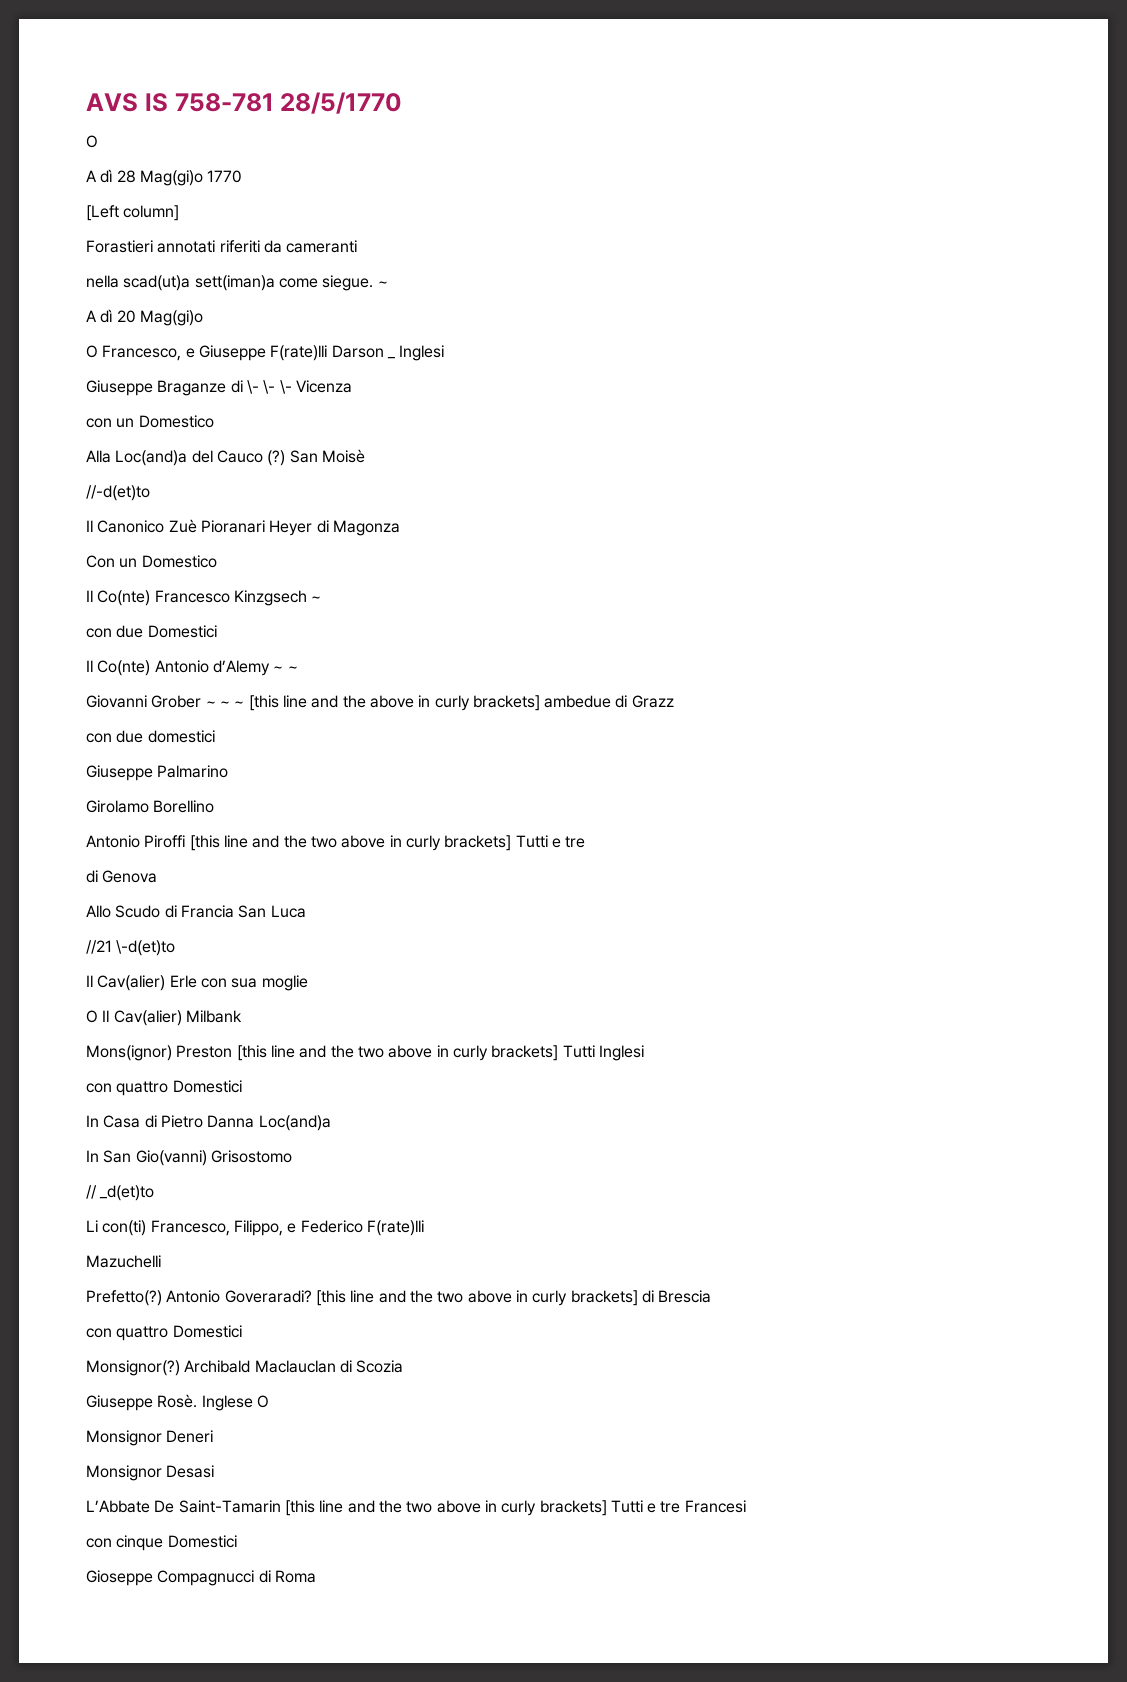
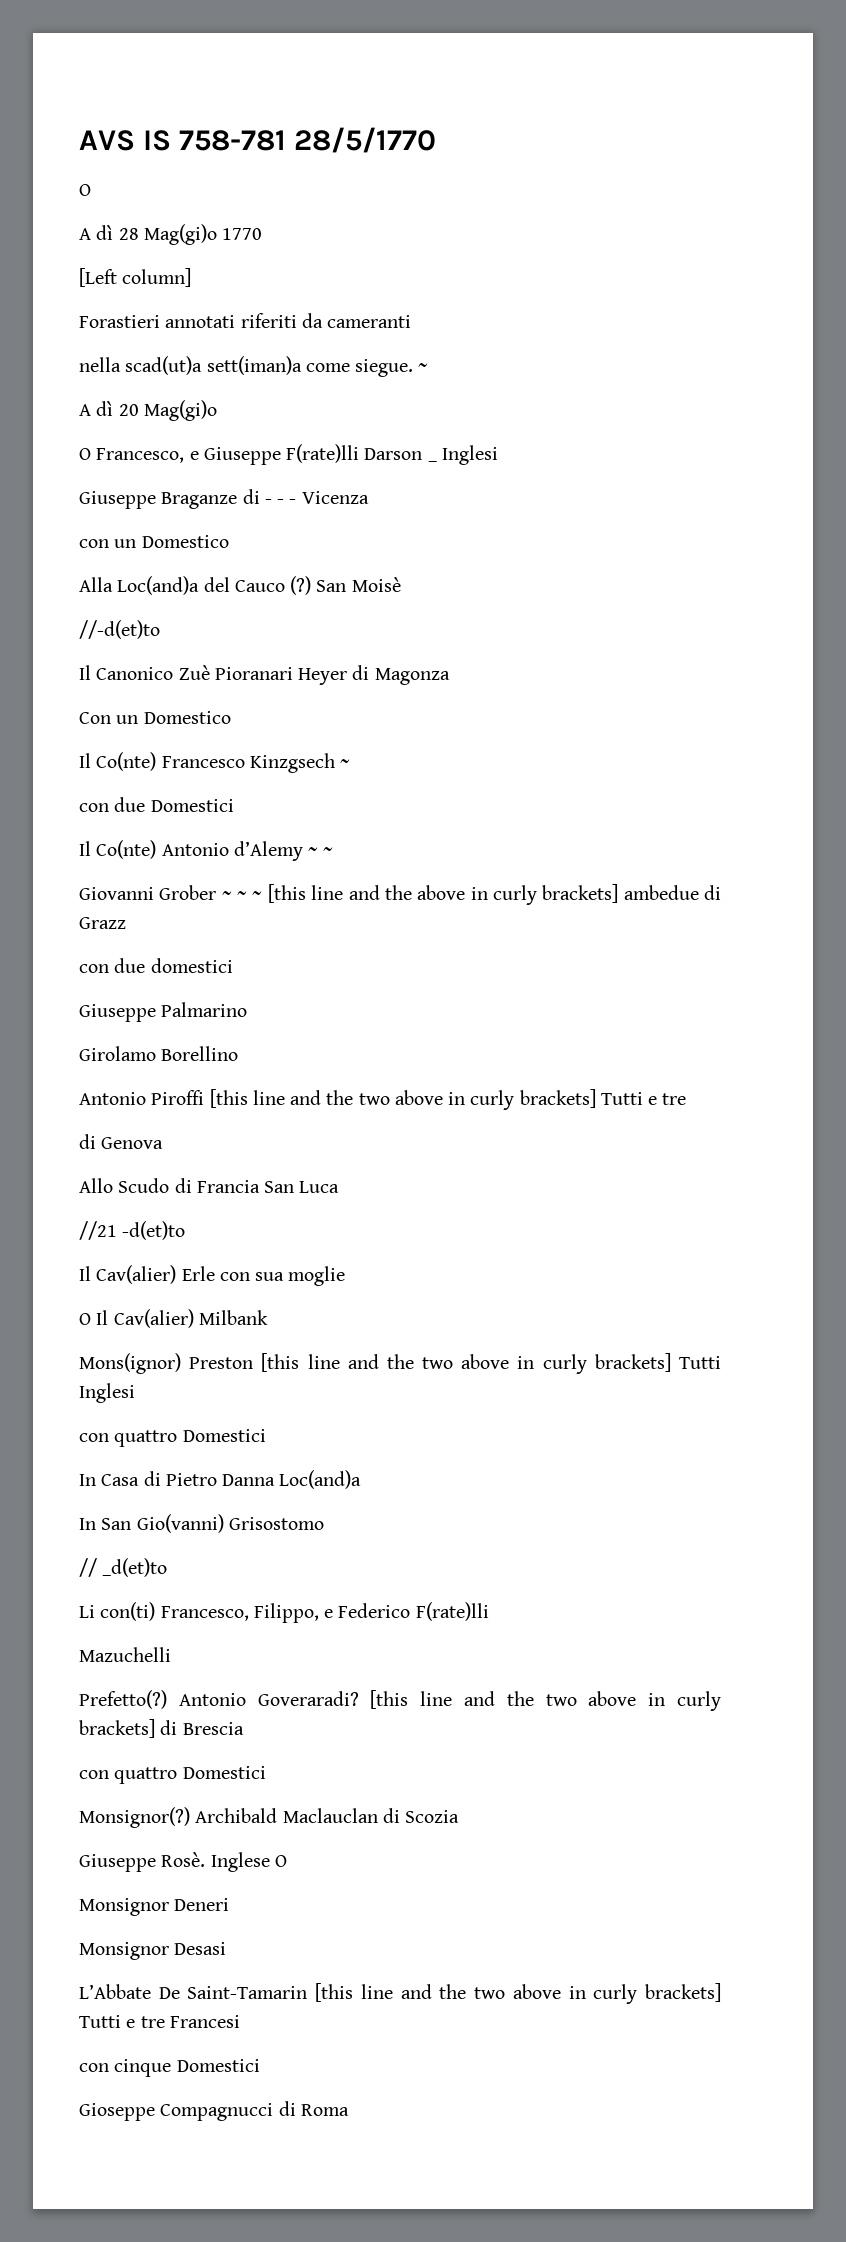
- Giuseppe Braganze di \- \- \- Vicenza
+ Giuseppe Braganze di - - - Vicenza
- //21 \-d(et)to
+ //21 -d(et)to

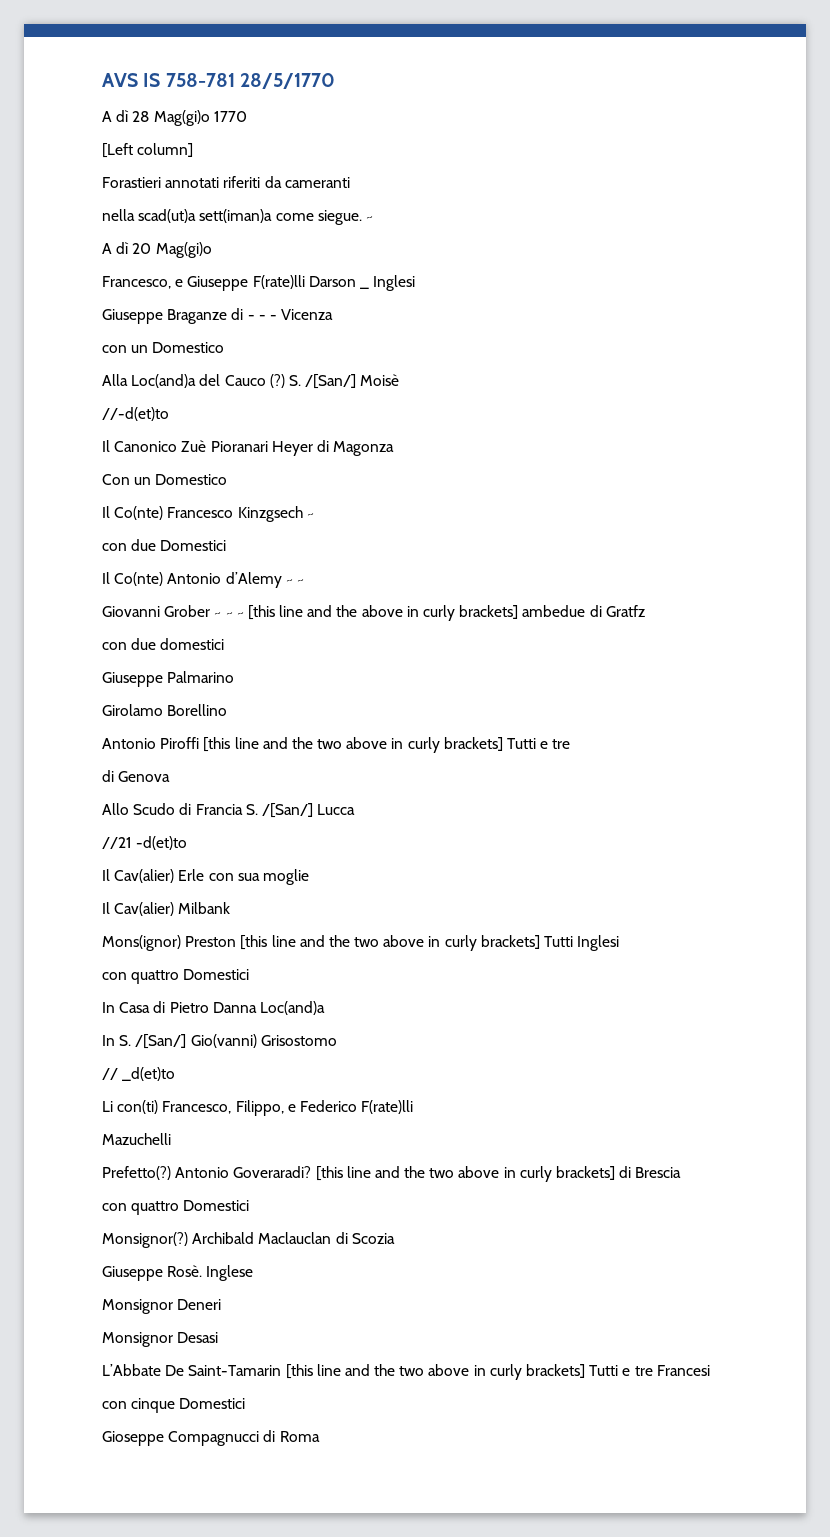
  AVS IS 758-781 28/5/1770
- O
- O Francesco, e Giuseppe F(rate)lli Darson _ Inglesi
+ Francesco, e Giuseppe F(rate)lli Darson _ Inglesi
- San Moisè
+ S. /[San/] Moisè
- Giovanni Grober ~ ~ ~ [this line and the above in curly brackets] ambedue di Grazz
+ Giovanni Grober ~ ~ ~ [this line and the above in curly brackets] ambedue di Gratfz
- Allo Scudo di Francia San Luca
+ Allo Scudo di Francia S. /[San/] Lucca
- O Il Cav(alier) Milbank
+ Il Cav(alier) Milbank
- In San Gio(vanni) Grisostomo
+ In S. /[San/] Gio(vanni) Grisostomo
- Inglese O
+ Inglese

